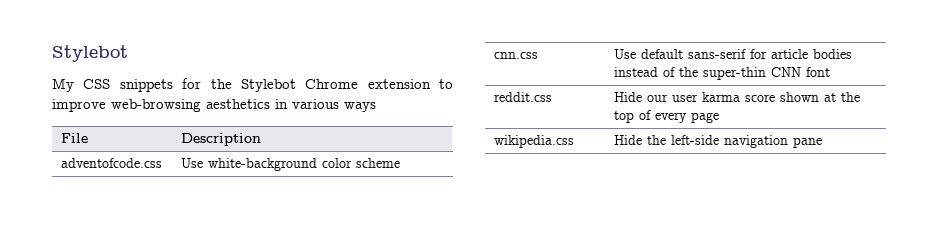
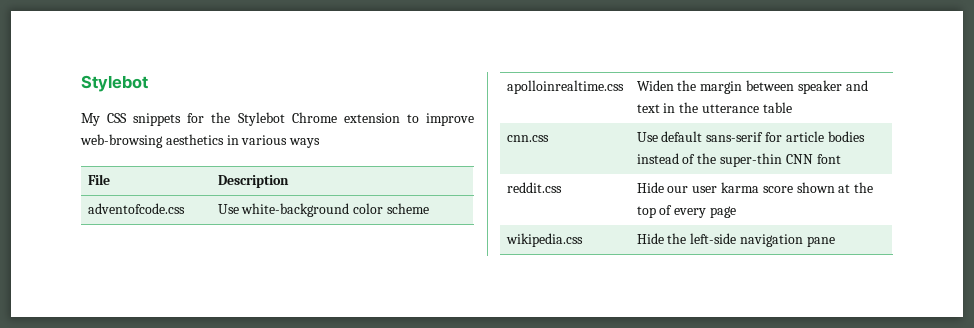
+ apolloinrealtime.css | Widen the margin between speaker and text in the utterance table

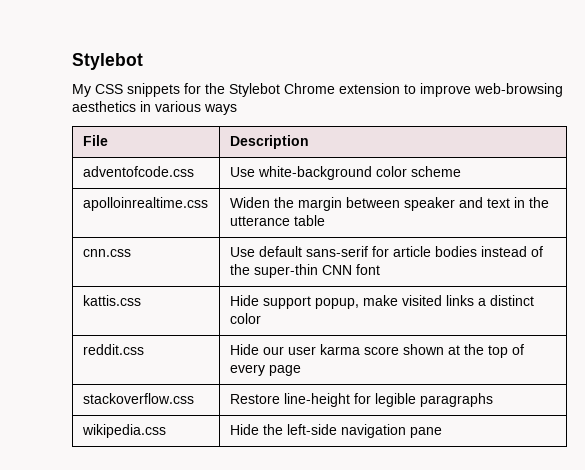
+ kattis.css | Hide support popup, make visited links a distinct color
+ stackoverflow.css | Restore line-height for legible paragraphs

